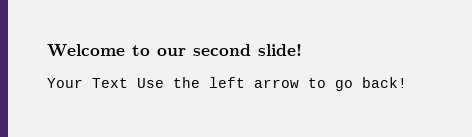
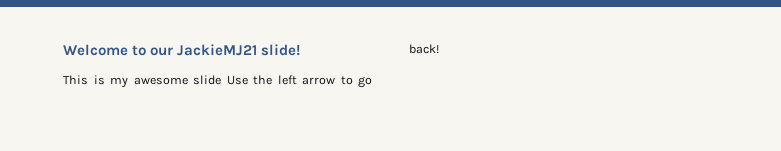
- Welcome to our second slide!
+ Welcome to our JackieMJ21 slide!
- Your Text Use the left arrow to go back!
+ This is my awesome slide Use the left arrow to go back!

